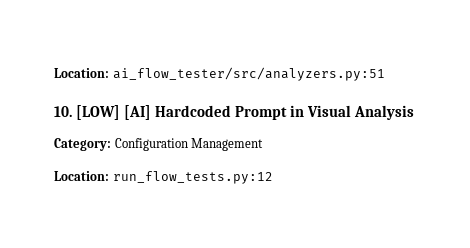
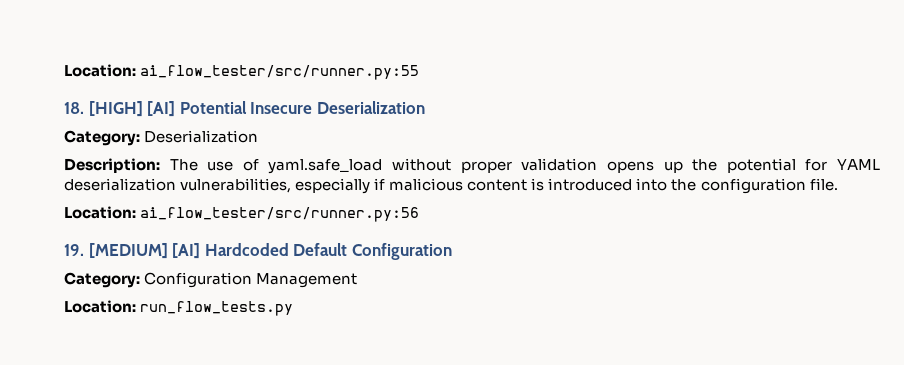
- Location: ai_flow_tester/src/analyzers.py:51
- 10. [LOW] [AI] Hardcoded Prompt in Visual Analysis
+ Location: ai_flow_tester/src/runner.py:55
+ 18. [HIGH] [AI] Potential Insecure Deserialization
+ Category: Deserialization
+ Description: The use of yaml.safe_load without proper validation opens up the potential for YAML deserialization vulnerabilities, especially if malicious content is introduced into the configuration file.
+ Location: ai_flow_tester/src/runner.py:56
+ 19. [MEDIUM] [AI] Hardcoded Default Configuration
- Location: run_flow_tests.py:12
+ Location: run_flow_tests.py

